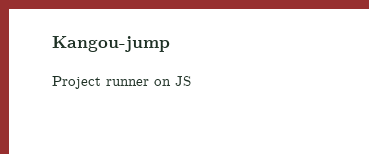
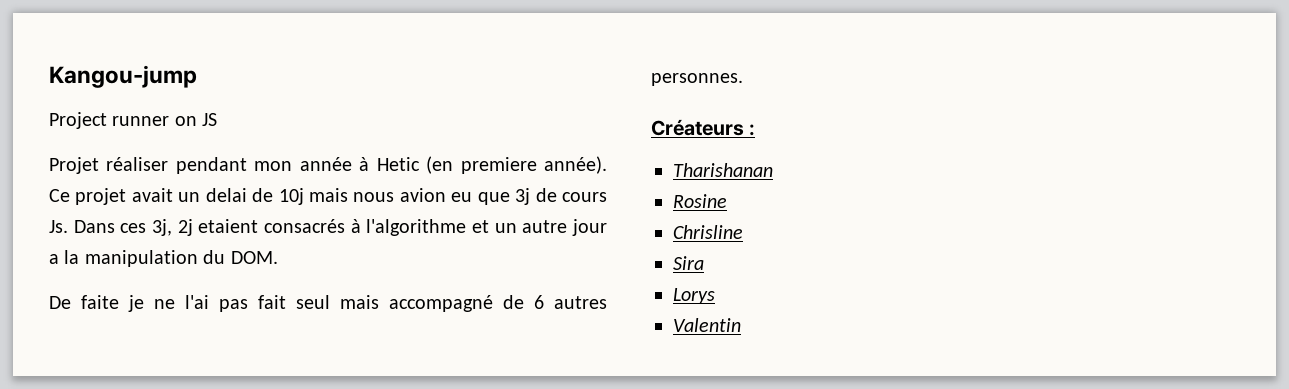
+ Projet réaliser pendant mon année à Hetic (en premiere année). Ce projet avait un delai de 10j mais nous avion eu que 3j de cours Js. Dans ces 3j, 2j etaient consacrés à l'algorithme et un autre jour a la manipulation du DOM.
+ De faite je ne l'ai pas fait seul mais accompagné de 6 autres personnes.
+ Créateurs :
+ Tharishanan
+ Rosine
+ Chrisline
+ Sira
+ Lorys
+ Valentin

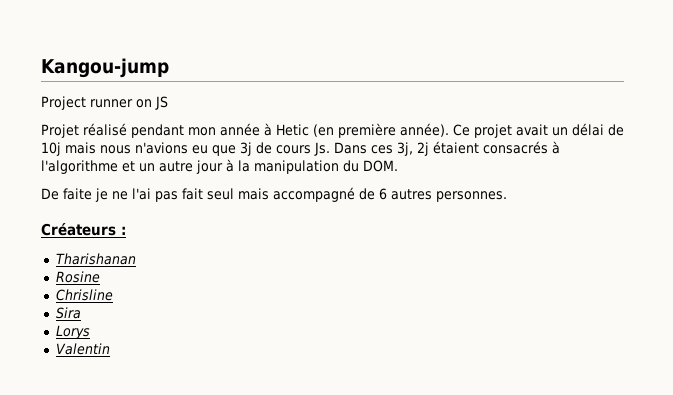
- Projet réaliser pendant mon année à Hetic (en premiere année).
+ Projet réalisé pendant mon année à Hetic (en première année).
- Ce projet avait un delai de 10j mais nous avion eu que 3j de cours Js. Dans ces 3j, 2j etaient consacrés à l'algorithme et un autre jour a la manipulation du DOM.
+ Ce projet avait un délai de 10j mais nous n'avions eu que 3j de cours Js. Dans ces 3j, 2j étaient consacrés à l'algorithme et un autre jour à la manipulation du DOM.

